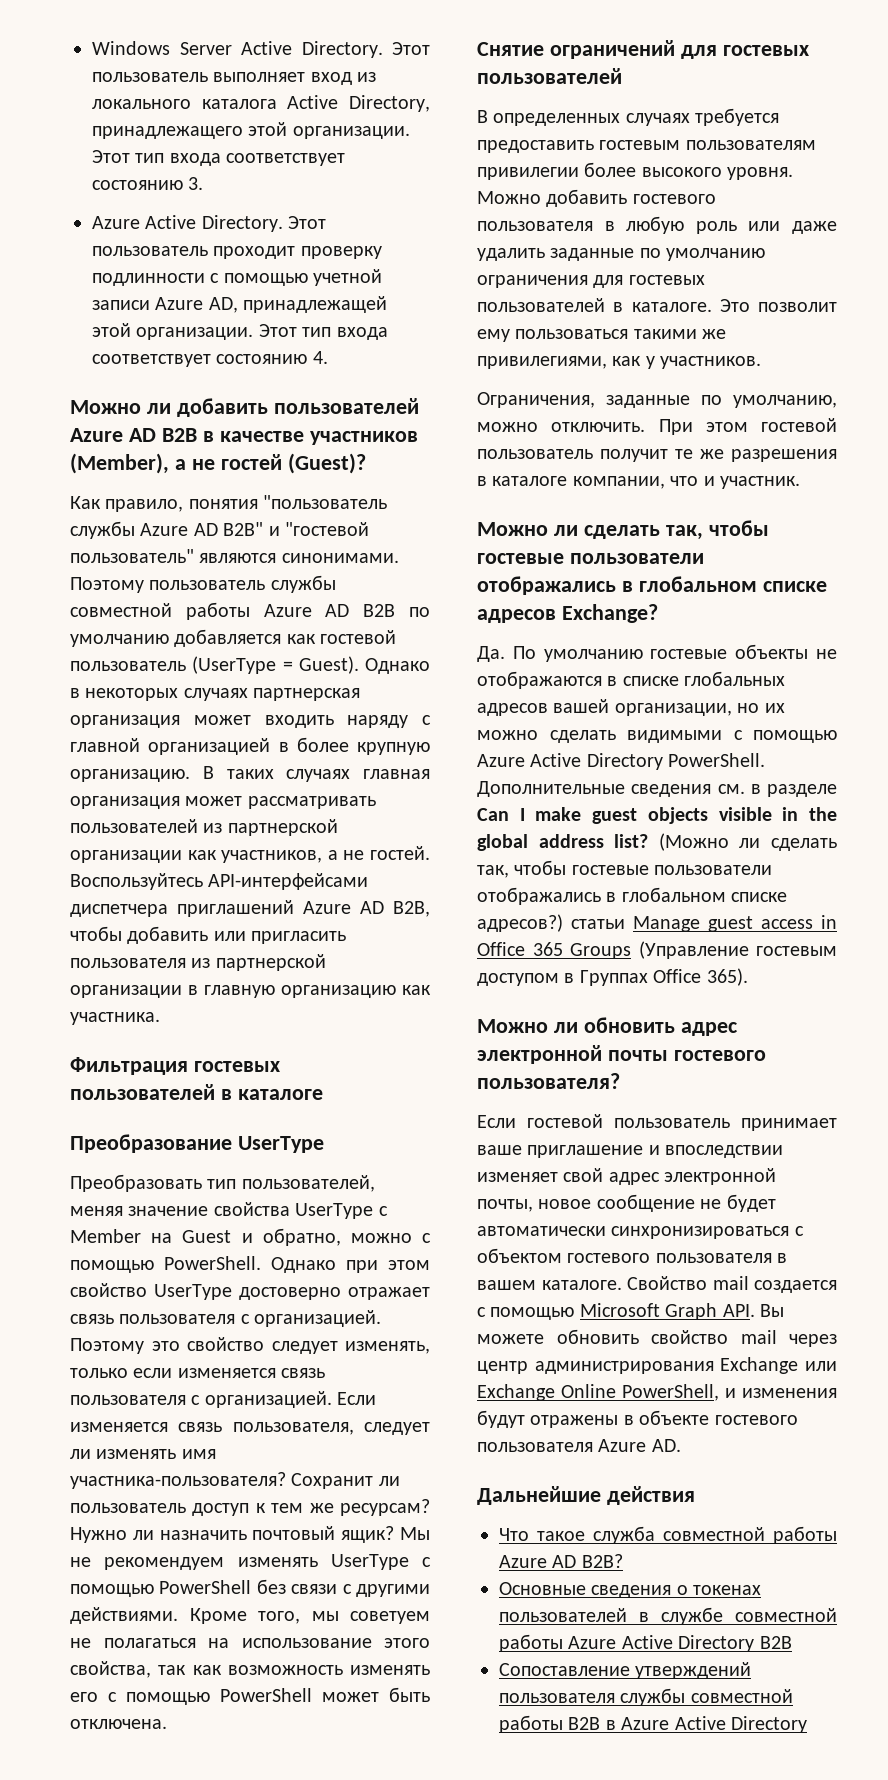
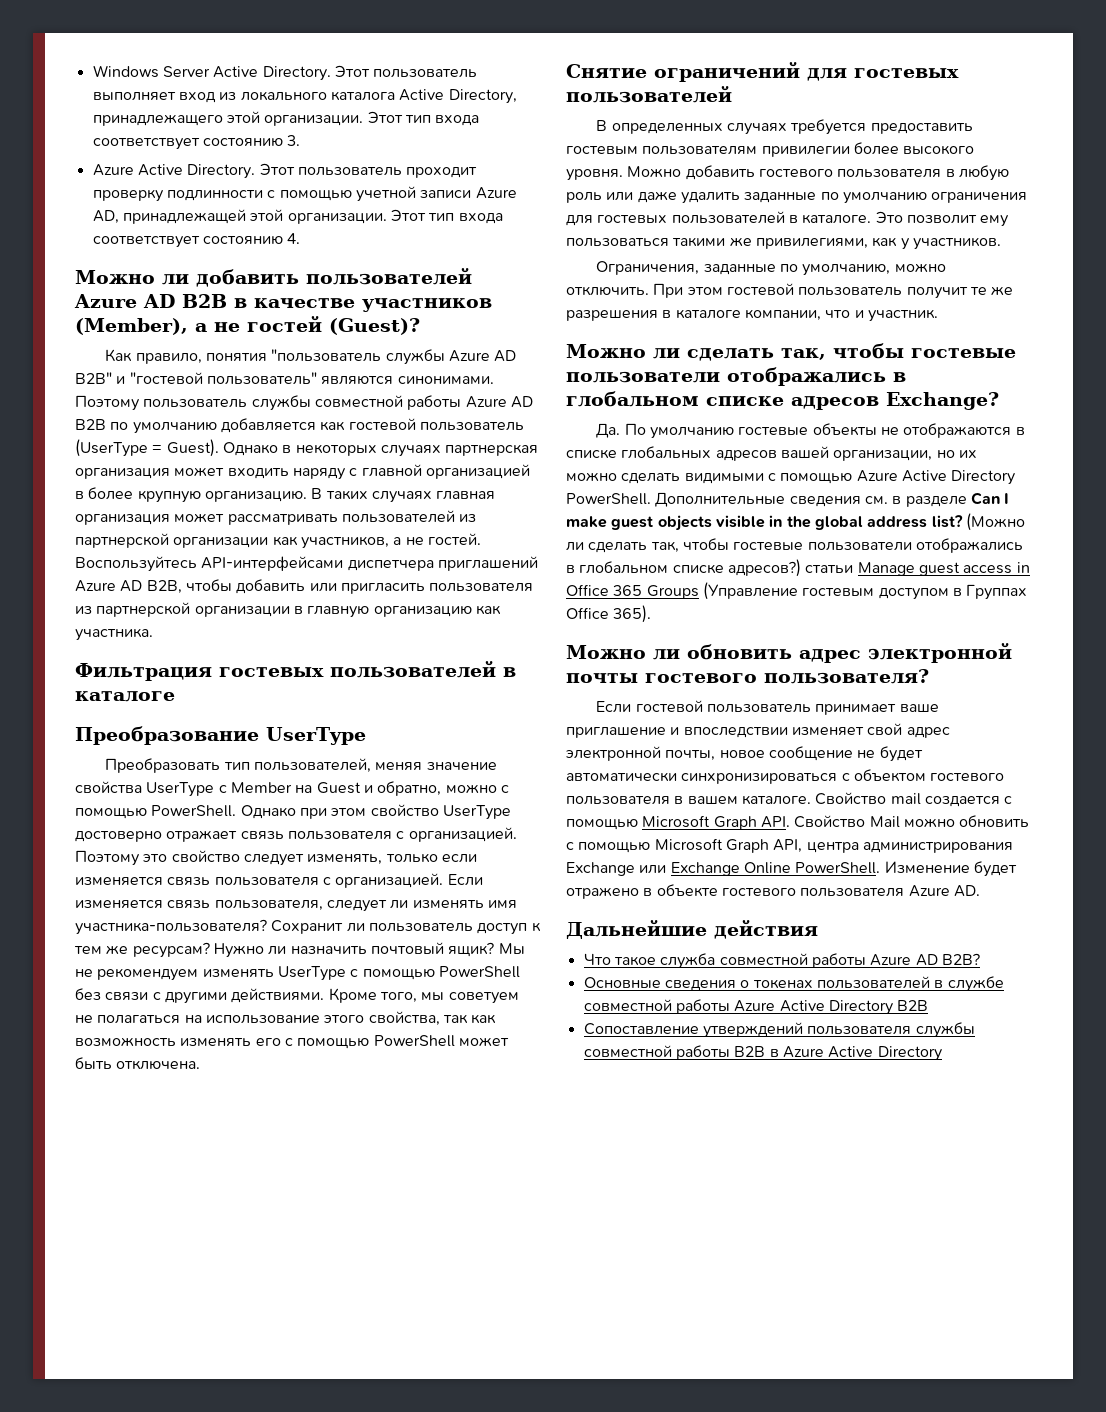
- Свойство mail создается с помощью Microsoft Graph API. Вы можете обновить свойство mail через центр администрирования Exchange или Exchange Online PowerShell, и изменения будут отражены в объекте гостевого пользователя Azure AD.
+ Свойство mail создается с помощью Microsoft Graph API. Свойство Mail можно обновить с помощью Microsoft Graph API, центра администрирования Exchange или Exchange Online PowerShell. Изменение будет отражено в объекте гостевого пользователя Azure AD.

